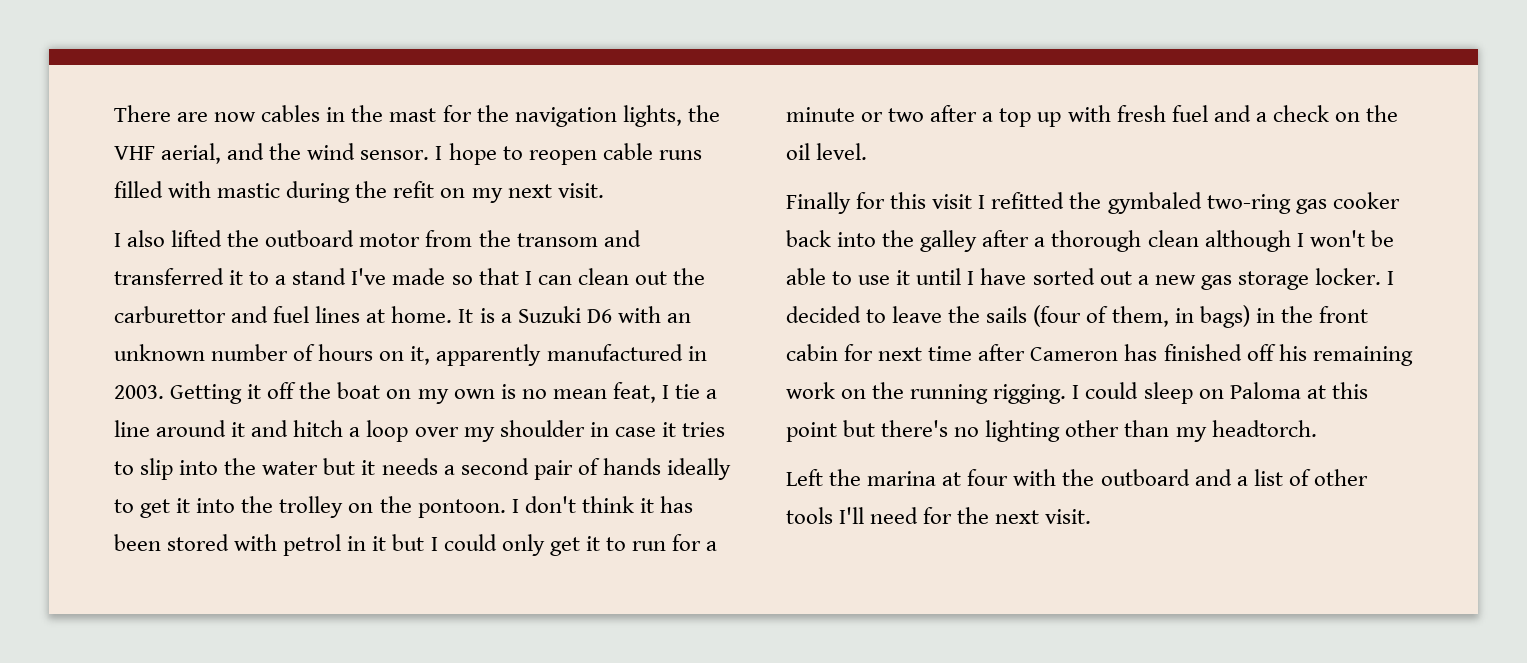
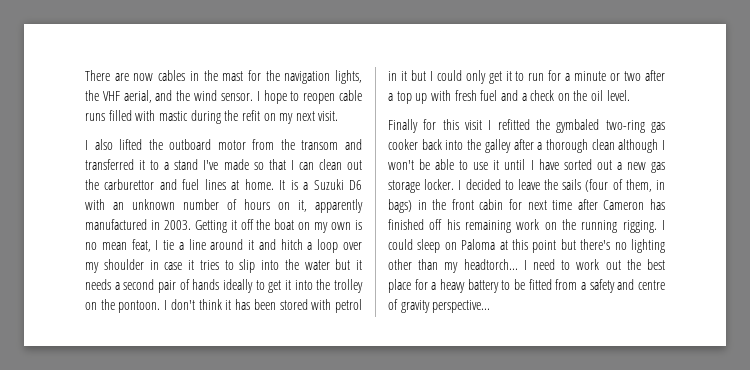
- I could sleep on Paloma at this point but there's no lighting other than my headtorch.
- Left the marina at four with the outboard and a list of other tools I'll need for the next visit.
+ I could sleep on Paloma at this point but there's no lighting other than my headtorch... I need to work out the best place for a heavy battery to be fitted from a safety and centre of gravity perspective...

